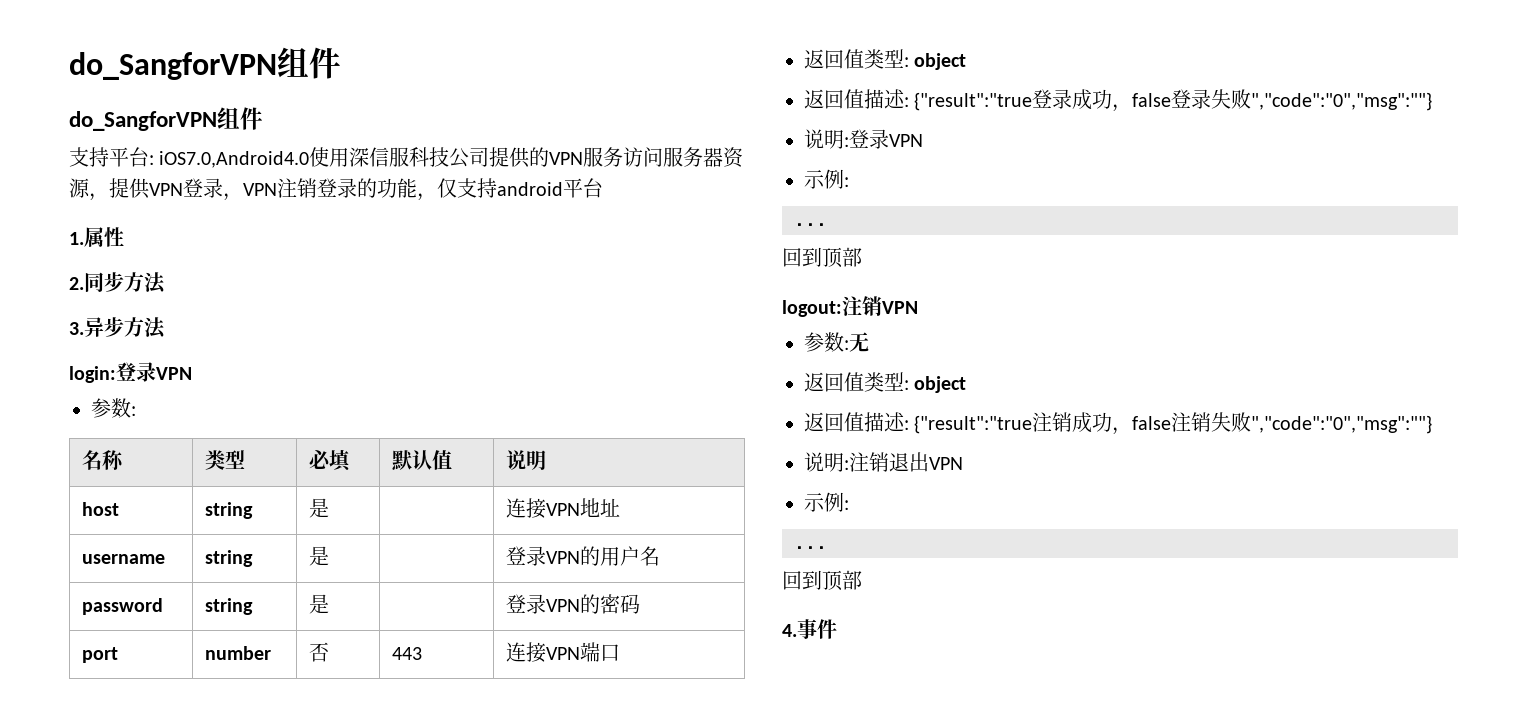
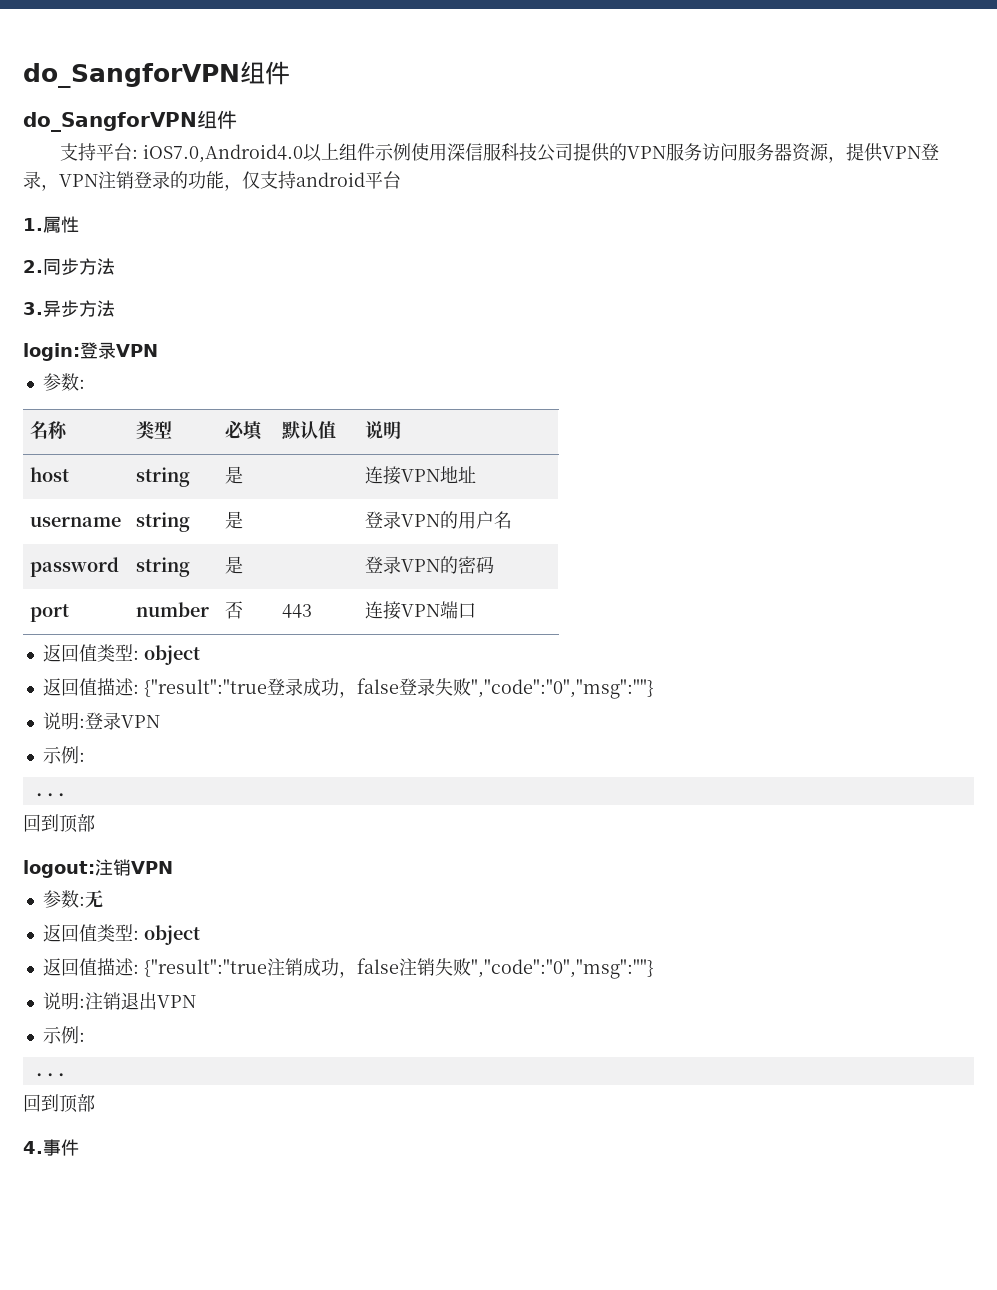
- 支持平台: iOS7.0,Android4.0使用深信服科技公司提供的VPN服务访问服务器资源，提供VPN登录，VPN注销登录的功能，仅支持android平台
+ 支持平台: iOS7.0,Android4.0以上组件示例使用深信服科技公司提供的VPN服务访问服务器资源，提供VPN登录，VPN注销登录的功能，仅支持android平台

